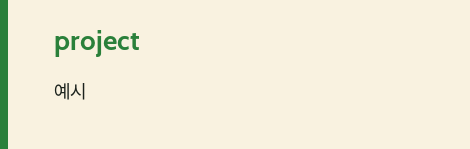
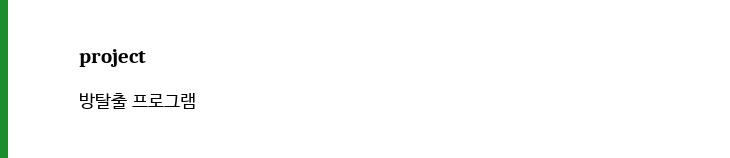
- 예시
+ 방탈출 프로그램

